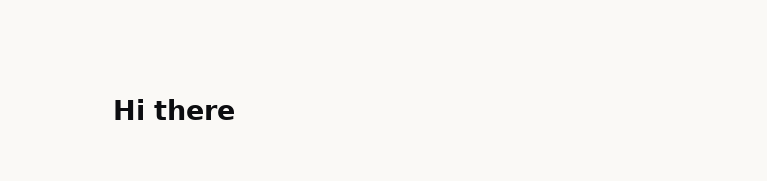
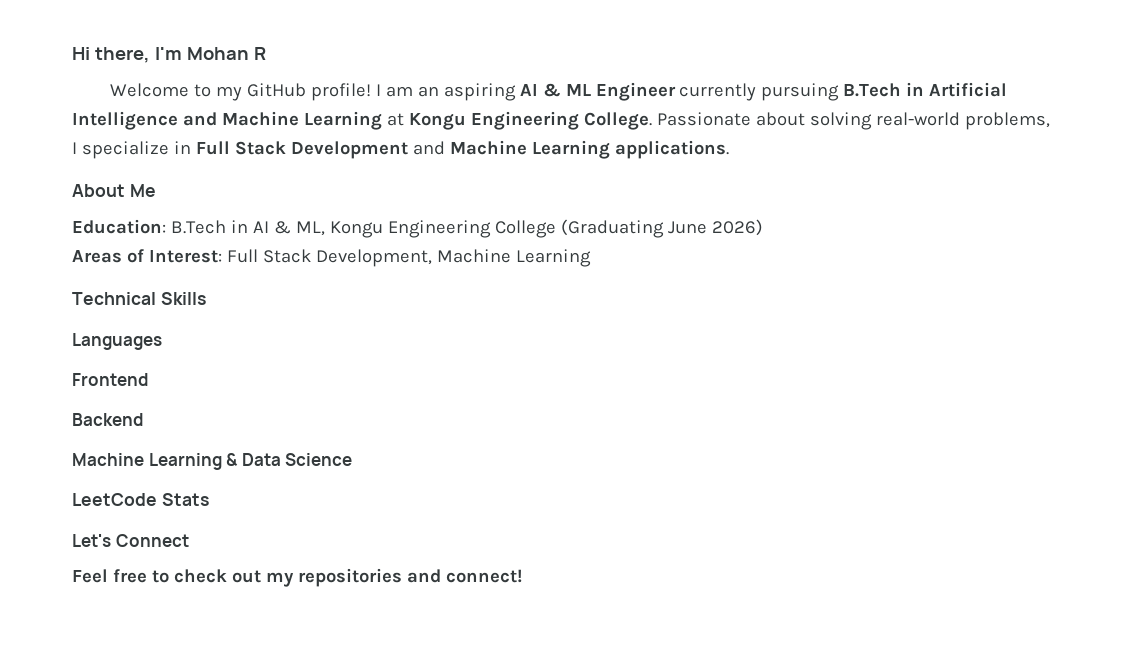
- Hi there
+ Hi there, I'm Mohan R
+ Welcome to my GitHub profile! I am an aspiring AI & ML Engineer currently pursuing B.Tech in Artificial Intelligence and Machine Learning at Kongu Engineering College. Passionate about solving real-world problems, I specialize in Full Stack Development and Machine Learning applications.
+ About Me
+ Education: B.Tech in AI & ML, Kongu Engineering College (Graduating June 2026)
+ Areas of Interest: Full Stack Development, Machine Learning
+ Technical Skills
+ Languages
+ Frontend
+ Backend
+ Machine Learning & Data Science
+ LeetCode Stats
+ Let's Connect
+ Feel free to check out my repositories and connect!

